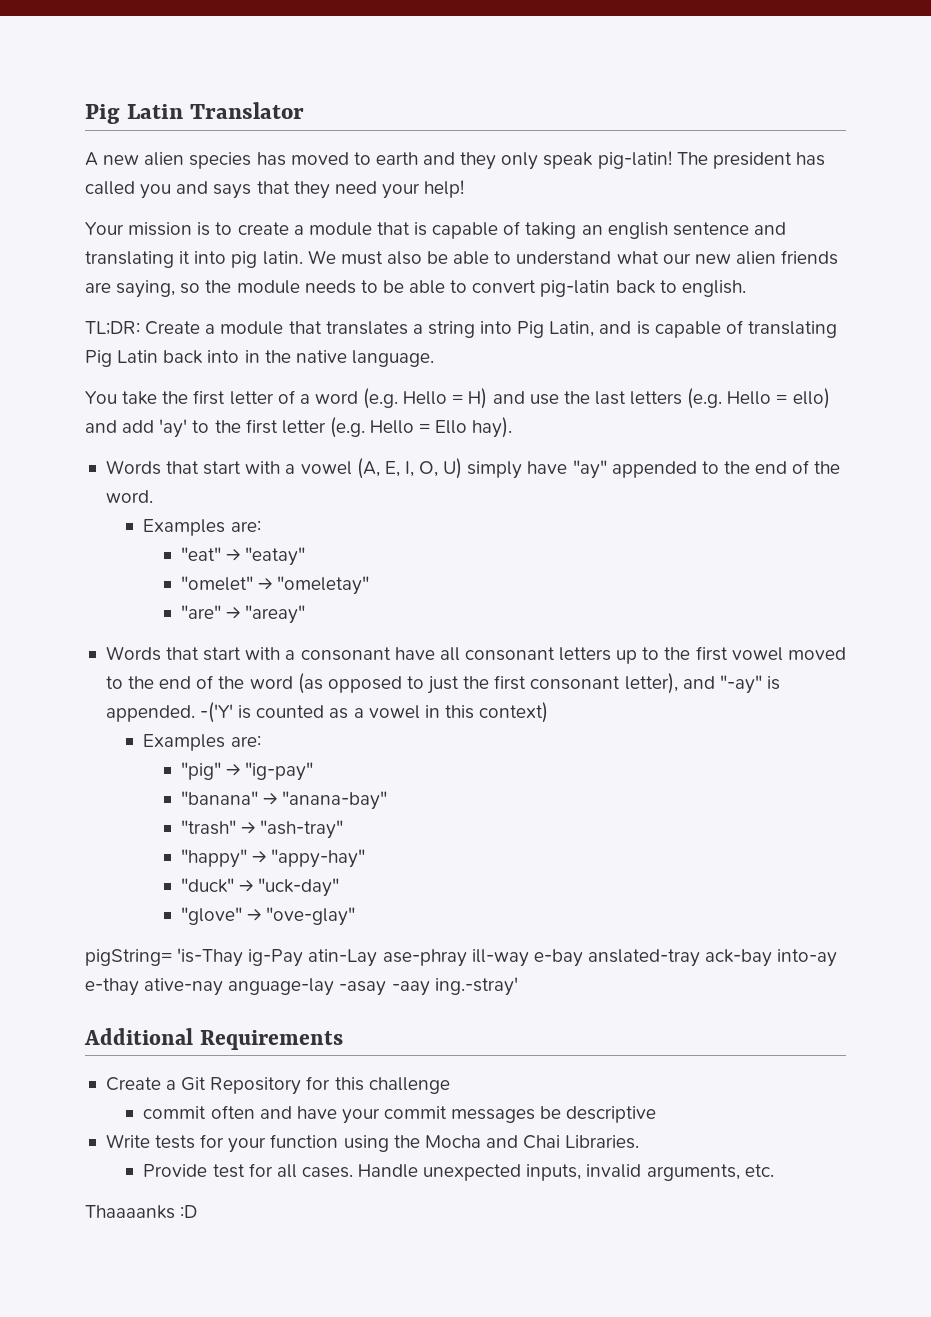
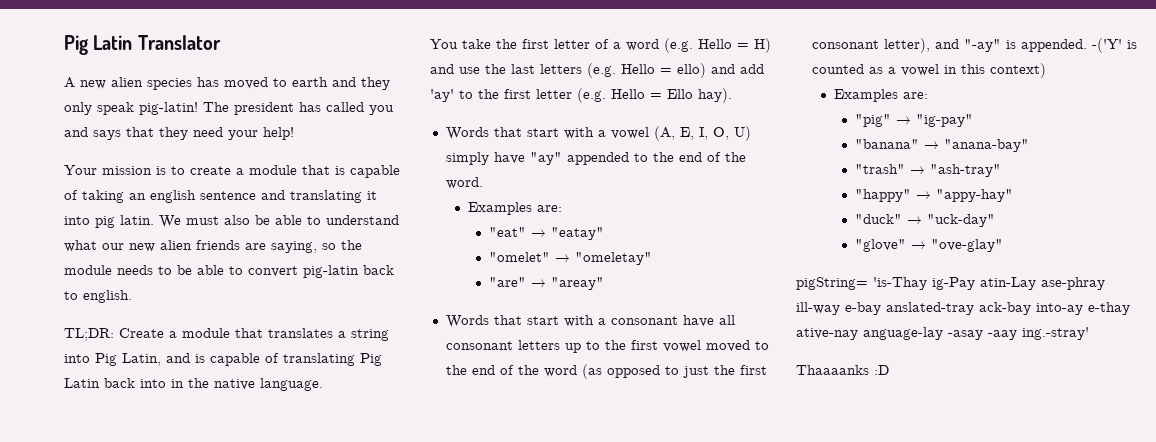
- Additional Requirements
- Create a Git Repository for this challenge
- commit often and have your commit messages be descriptive
- Write tests for your function using the Mocha and Chai Libraries.
- Provide test for all cases. Handle unexpected inputs, invalid arguments, etc.

